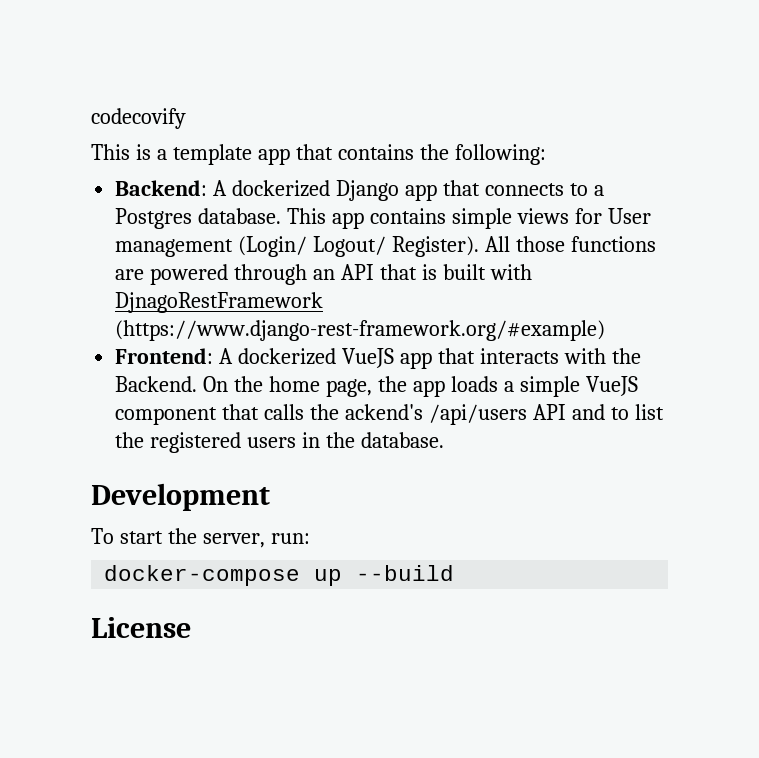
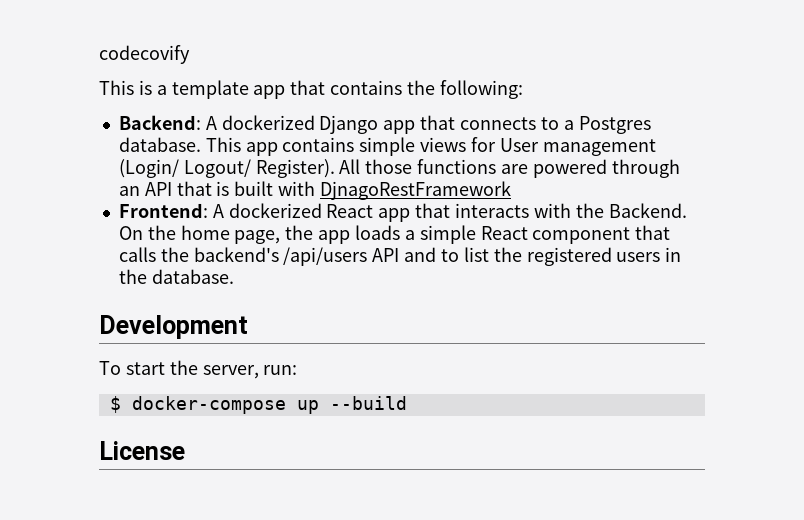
- All those functions are powered through an API that is built with DjnagoRestFramework (https://www.django-rest-framework.org/#example)
+ All those functions are powered through an API that is built with DjnagoRestFramework
- Frontend: A dockerized VueJS app that interacts with the Backend.
+ Frontend: A dockerized React app that interacts with the Backend.
- On the home page, the app loads a simple VueJS component that calls the ackend's /api/users API and to list the registered users in the database.
+ On the home page, the app loads a simple React component that calls the backend's /api/users API and to list the registered users in the database.
- docker-compose up --build
+ $ docker-compose up --build

